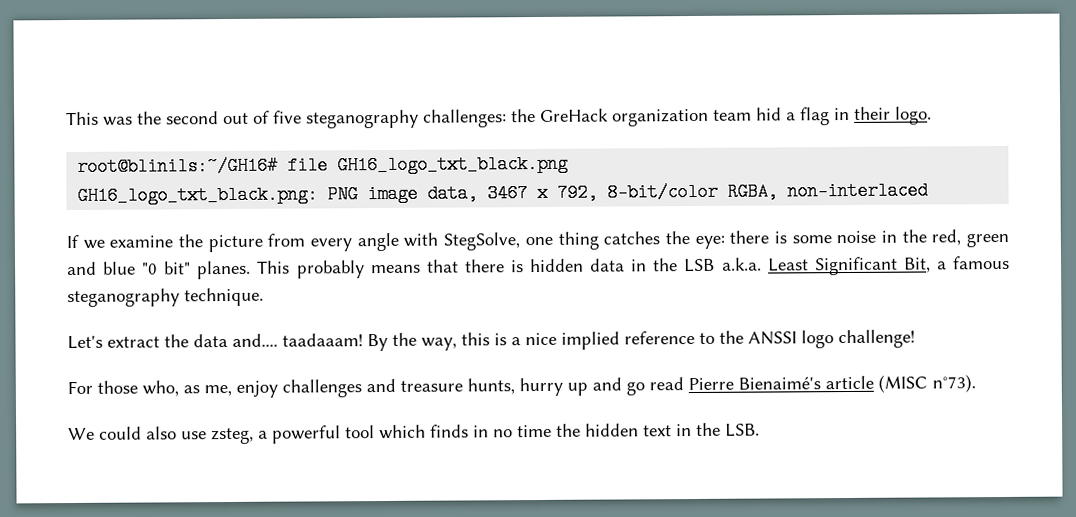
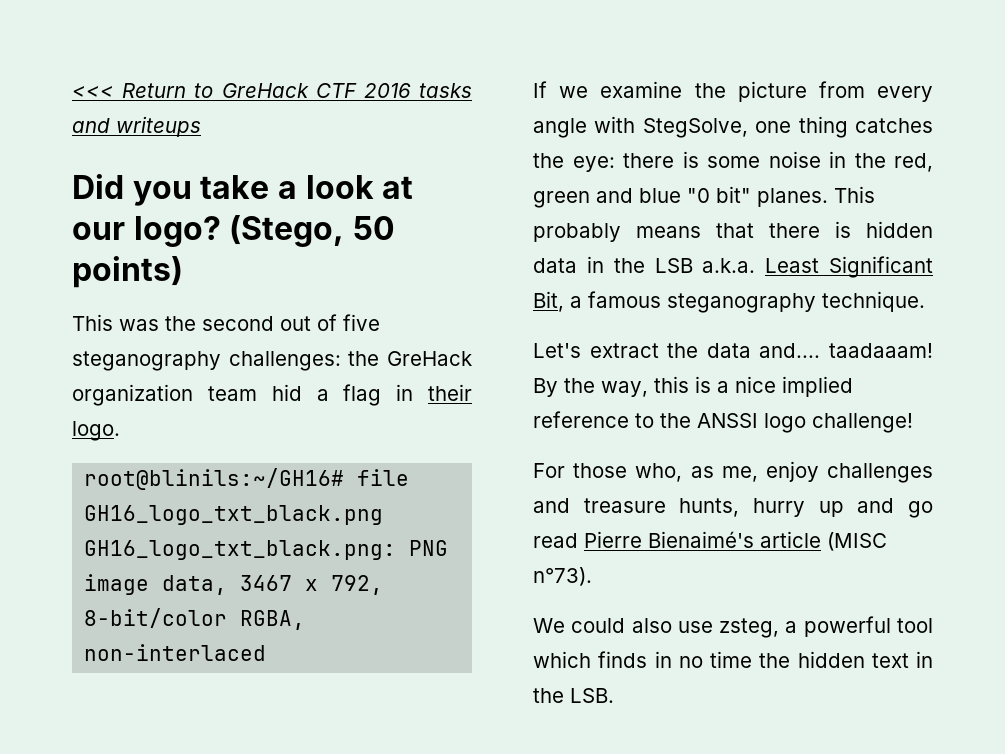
+ <<< Return to GreHack CTF 2016 tasks and writeups
+ Did you take a look at our logo? (Stego, 50 points)

